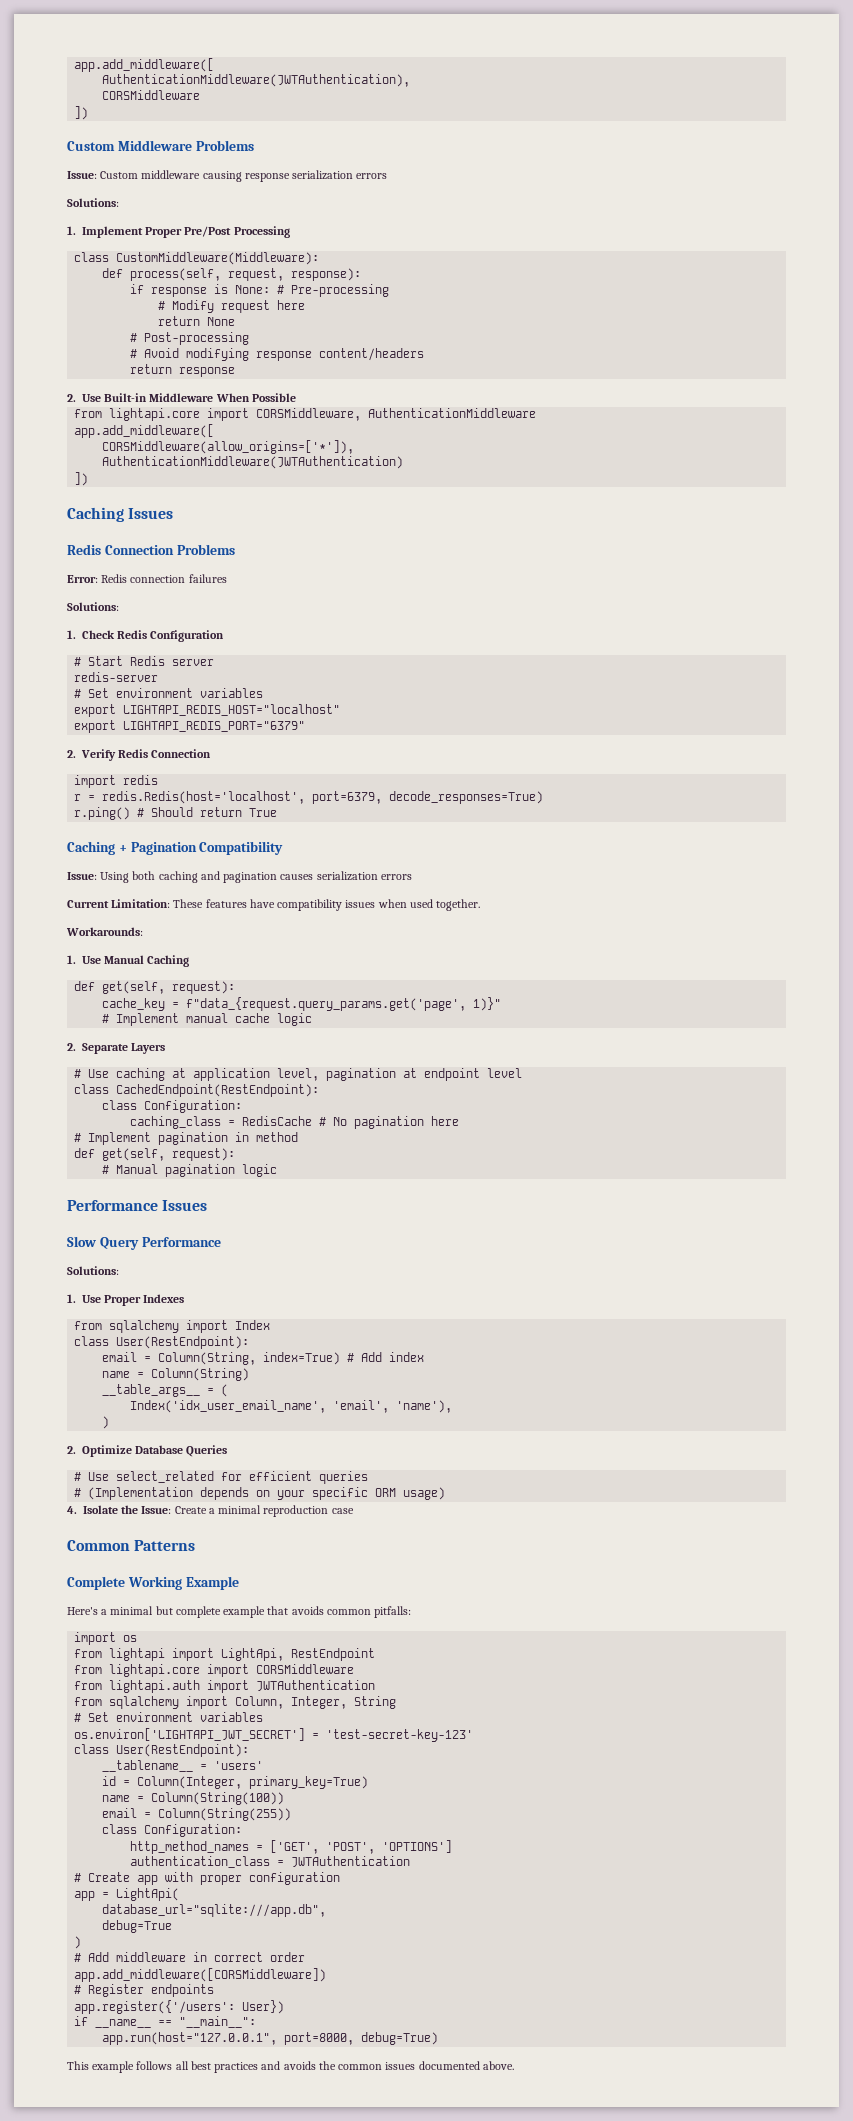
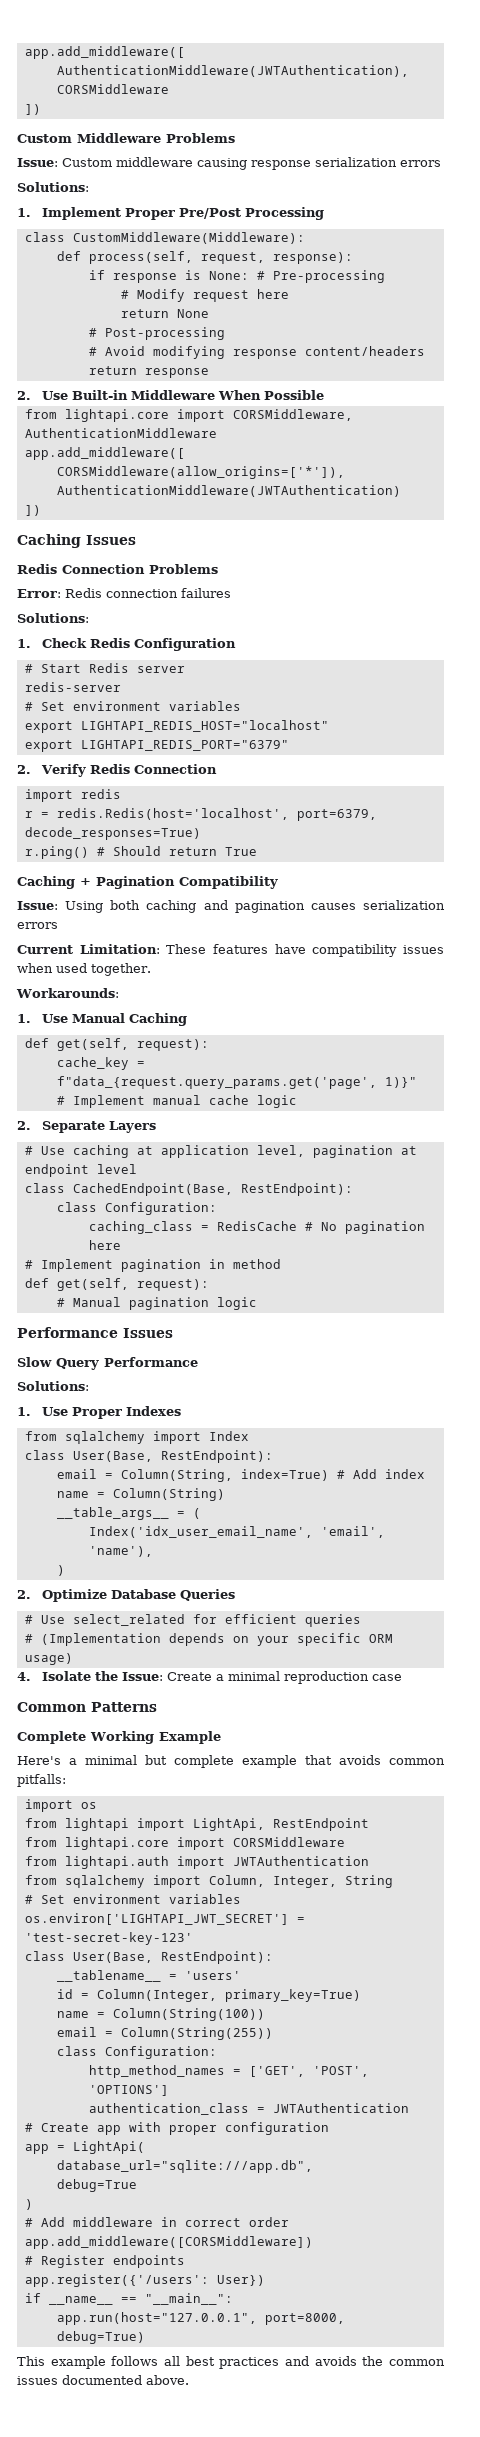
- class CachedEndpoint(RestEndpoint):
+ class CachedEndpoint(Base, RestEndpoint):
  from sqlalchemy import Index
- class User(RestEndpoint):
+ class User(Base, RestEndpoint):
  os.environ['LIGHTAPI_JWT_SECRET'] = 'test-secret-key-123'
- class User(RestEndpoint):
+ class User(Base, RestEndpoint):

